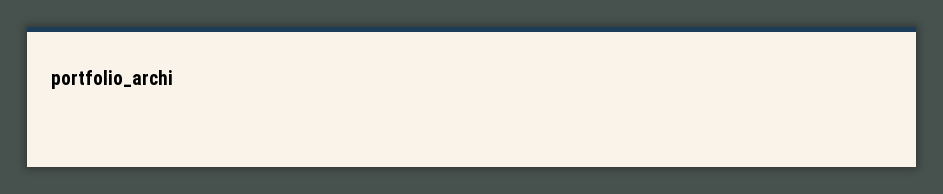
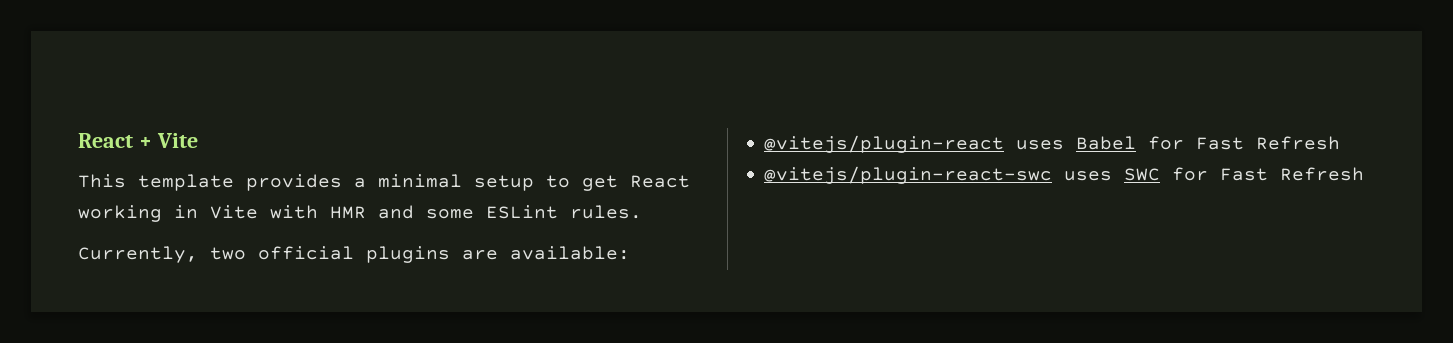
- portfolio_archi
+ React + Vite
+ This template provides a minimal setup to get React working in Vite with HMR and some ESLint rules.
+ Currently, two official plugins are available:
+ @vitejs/plugin-react uses Babel for Fast Refresh
+ @vitejs/plugin-react-swc uses SWC for Fast Refresh

